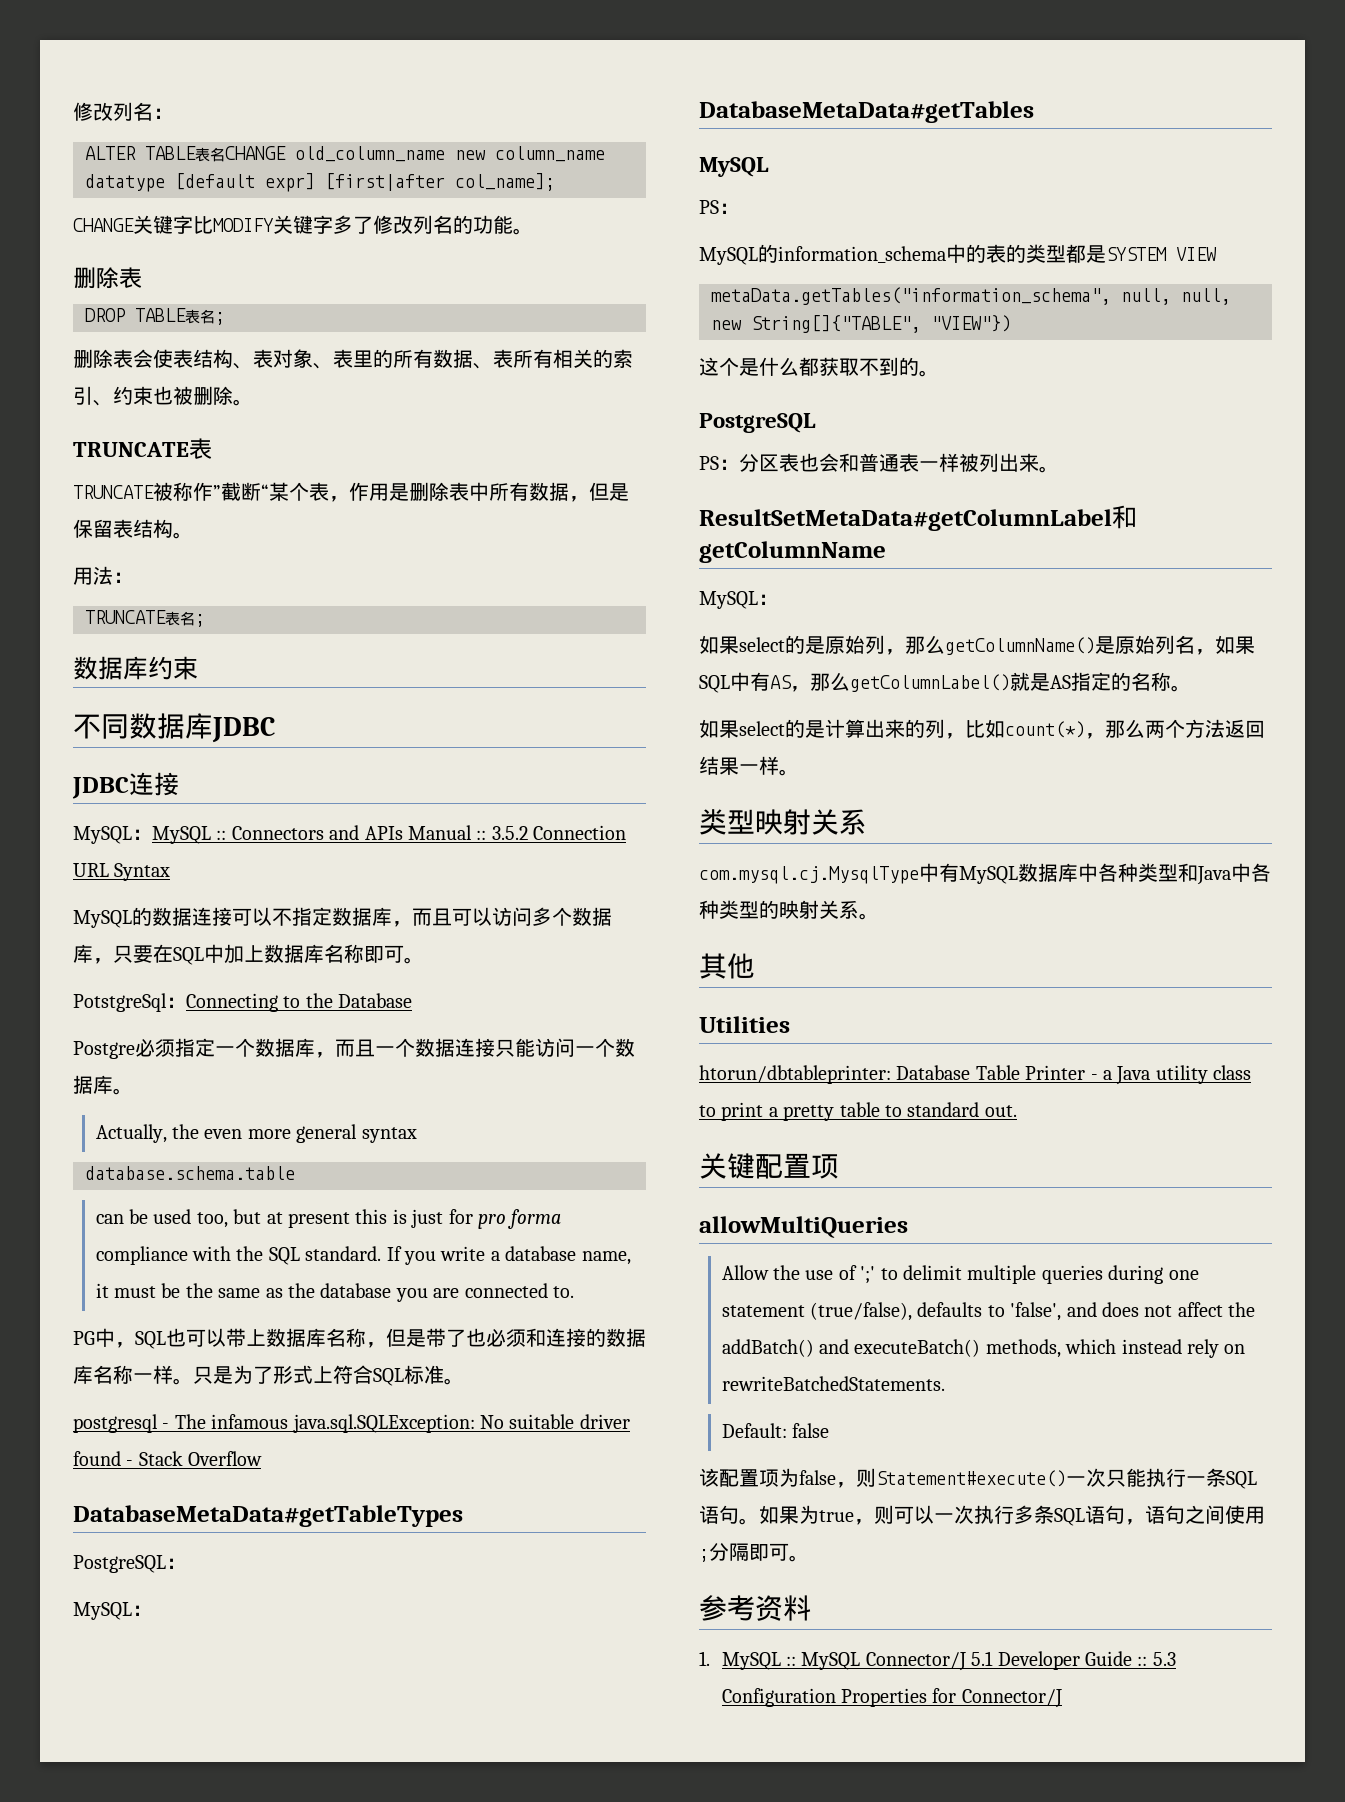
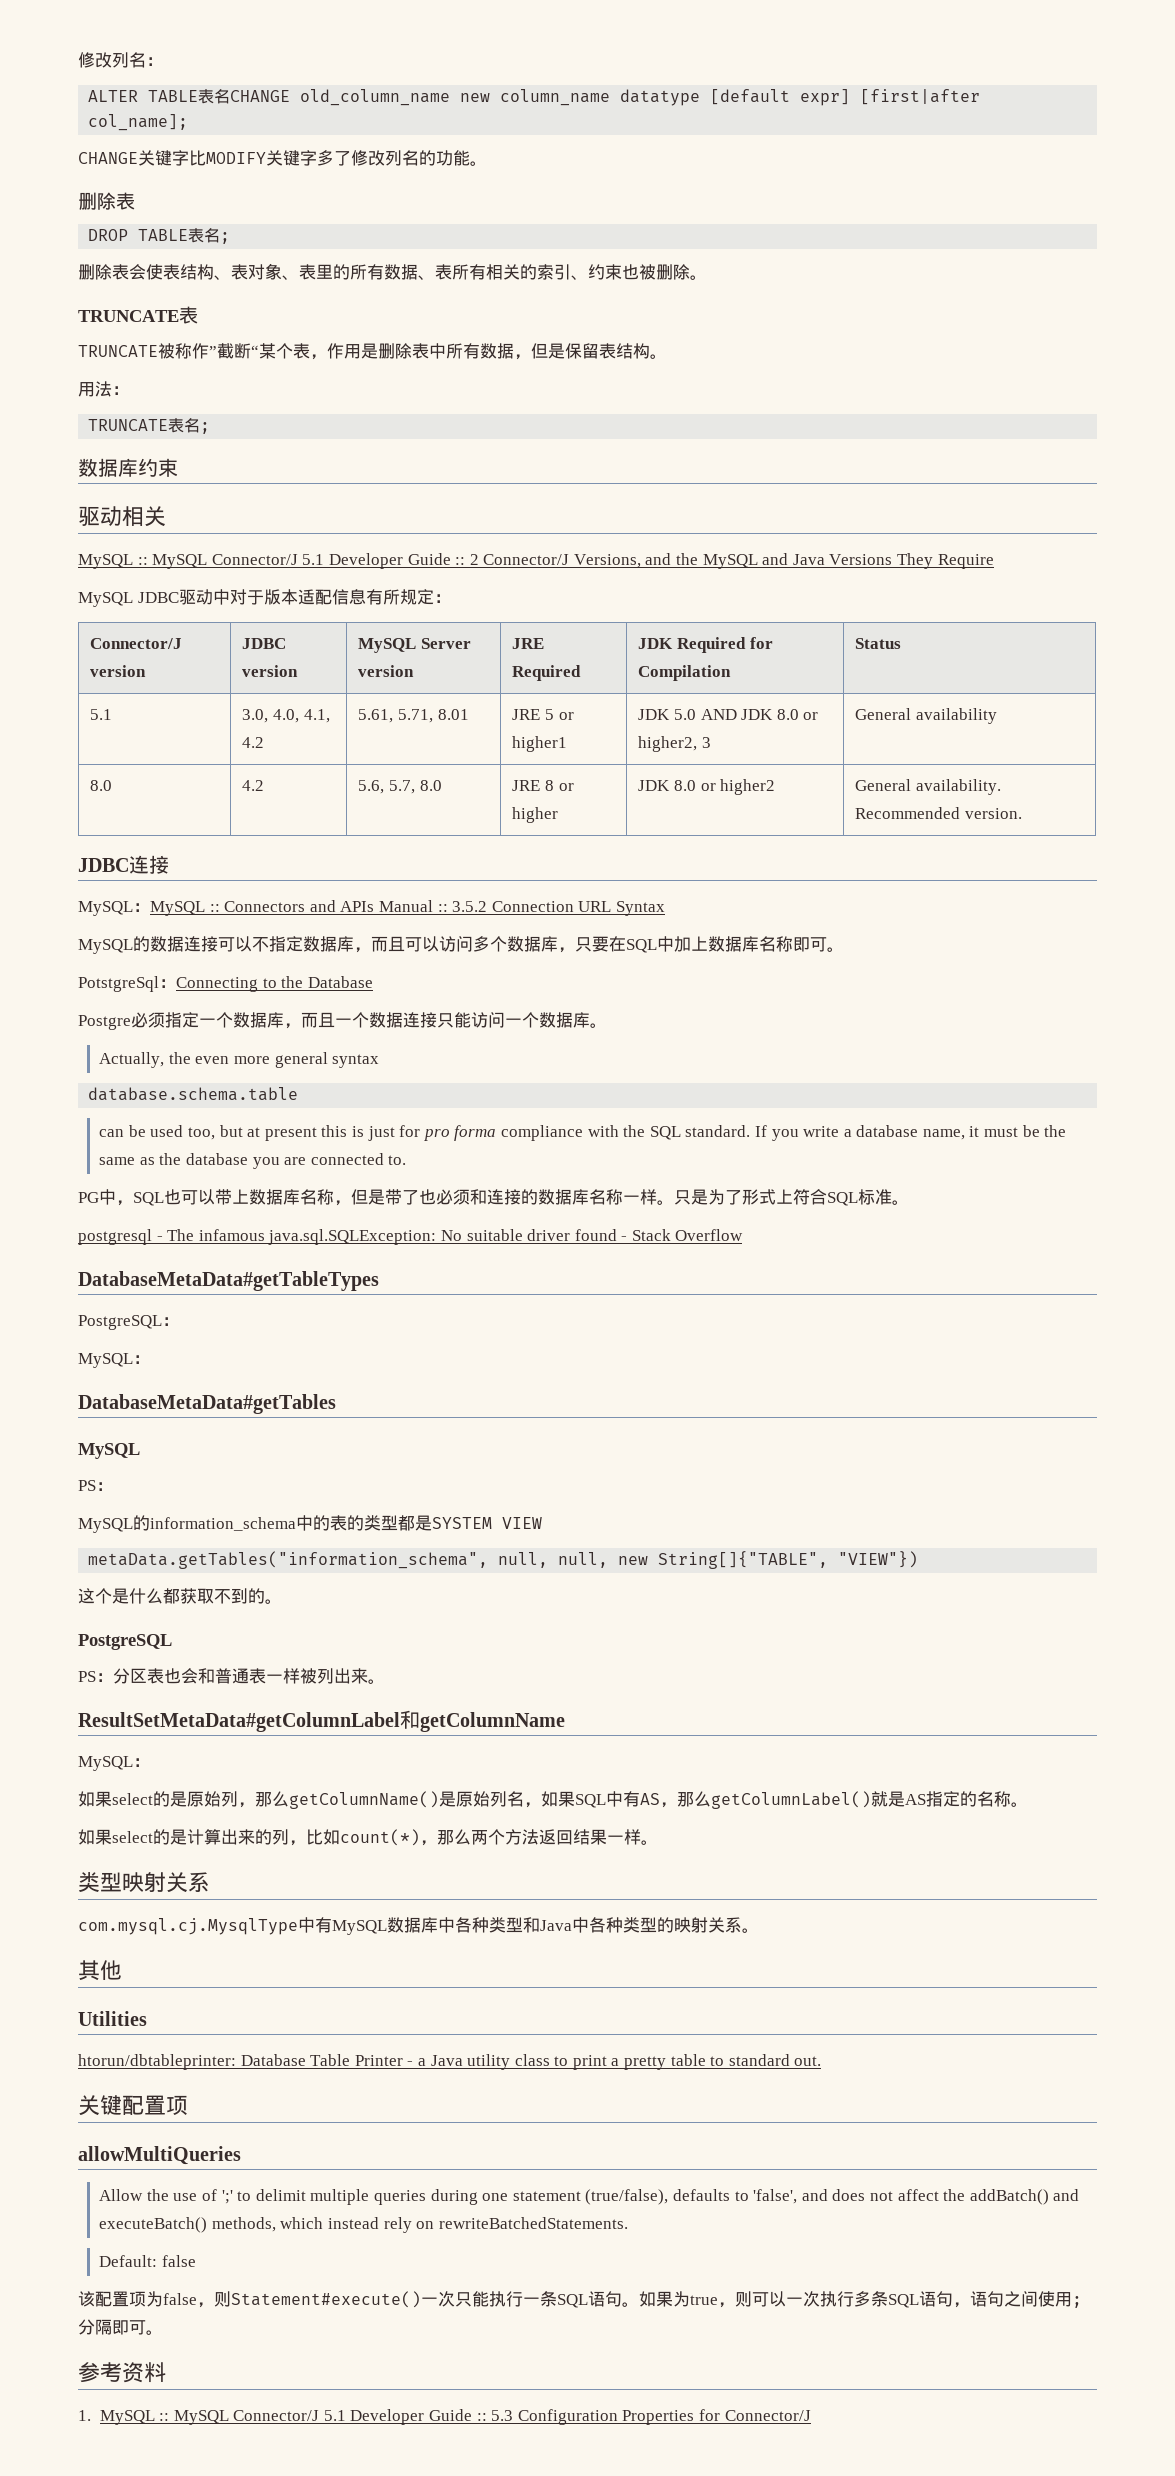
- 不同数据库JDBC
+ 驱动相关
+ MySQL :: MySQL Connector/J 5.1 Developer Guide :: 2 Connector/J Versions, and the MySQL and Java Versions They Require
+ MySQL JDBC驱动中对于版本适配信息有所规定：
+ Connector/J version | JDBC version | MySQL Server version | JRE Required | JDK Required for Compilation | Status
+ 5.1 | 3.0, 4.0, 4.1, 4.2 | 5.61, 5.71, 8.01 | JRE 5 or higher1 | JDK 5.0 AND JDK 8.0 or higher2, 3 | General availability
+ 8.0 | 4.2 | 5.6, 5.7, 8.0 | JRE 8 or higher | JDK 8.0 or higher2 | General availability. Recommended version.

